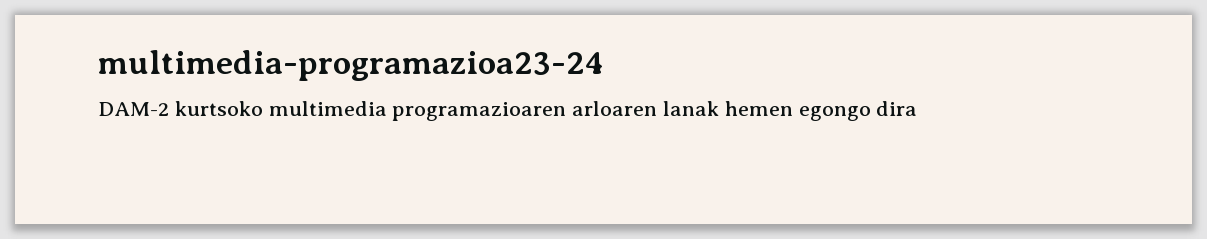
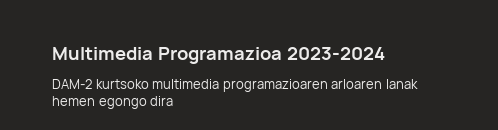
- multimedia-programazioa23-24
+ Multimedia Programazioa 2023-2024

